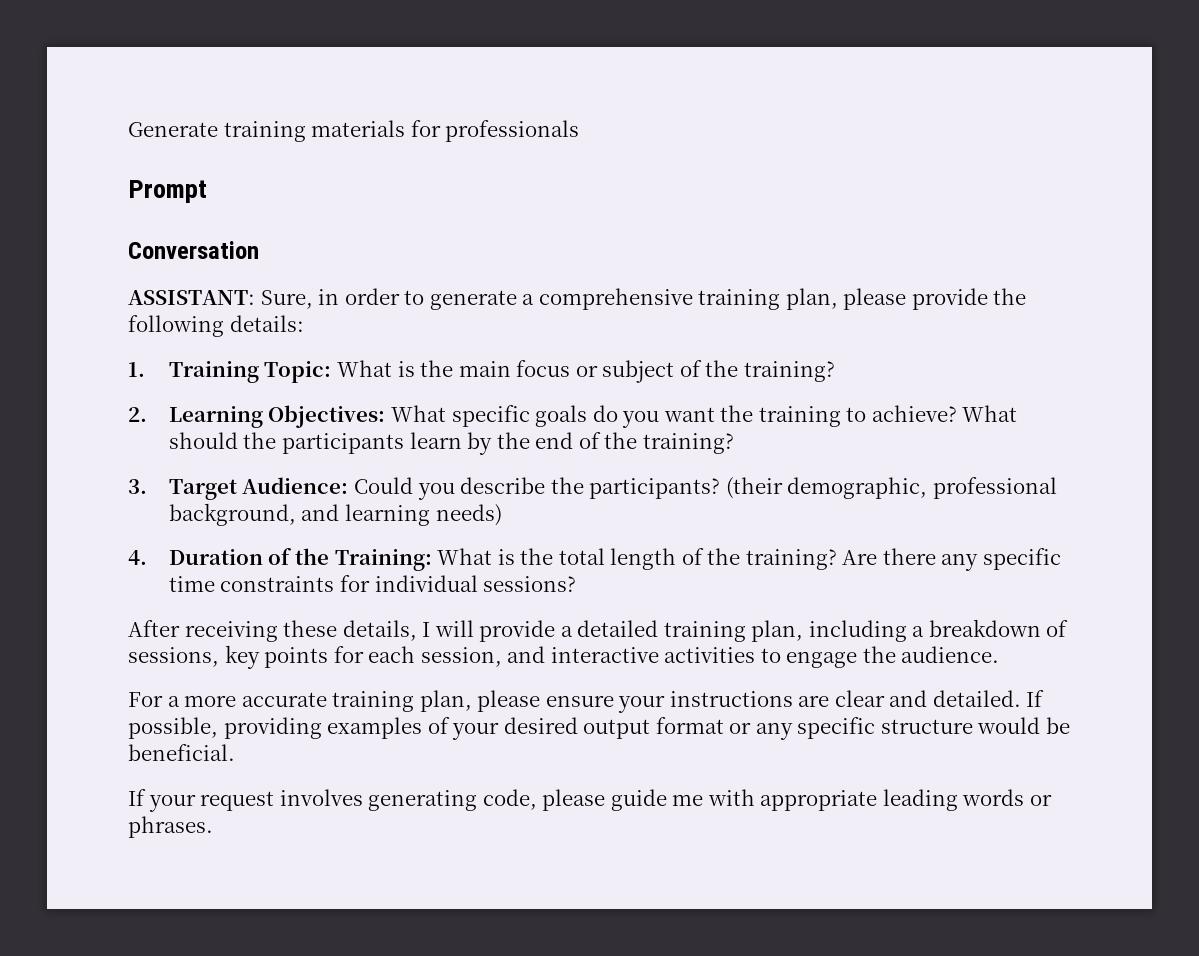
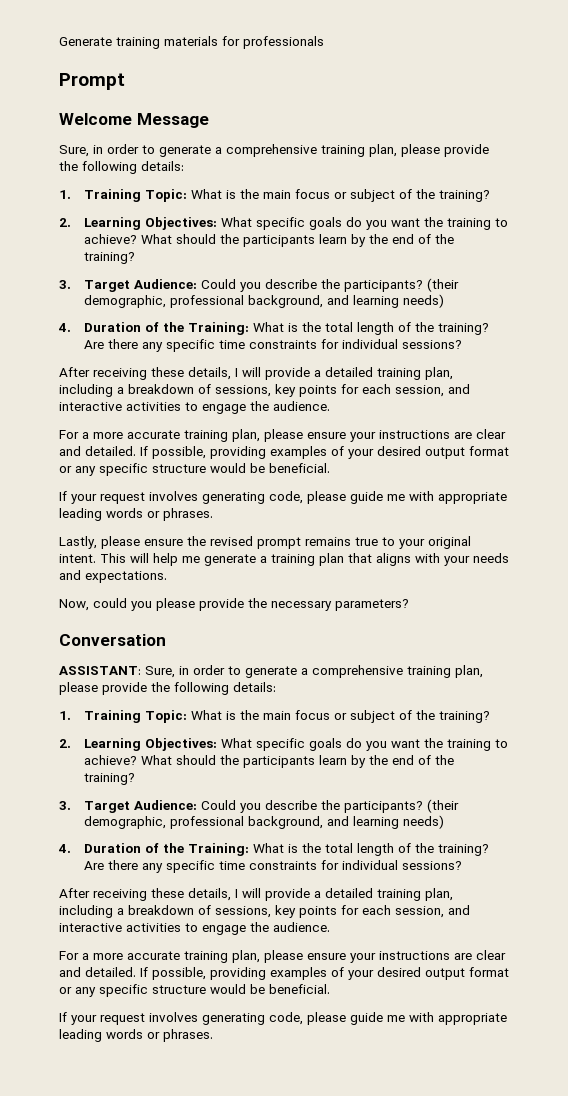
+ Welcome Message
+ Sure, in order to generate a comprehensive training plan, please provide the following details:
+ 1. Training Topic: What is the main focus or subject of the training?
+ 2. Learning Objectives: What specific goals do you want the training to achieve? What should the participants learn by the end of the training?
+ 3. Target Audience: Could you describe the participants? (their demographic, professional background, and learning needs)
+ 4. Duration of the Training: What is the total length of the training? Are there any specific time constraints for individual sessions?
+ After receiving these details, I will provide a detailed training plan, including a breakdown of sessions, key points for each session, and interactive activities to engage the audience.
+ For a more accurate training plan, please ensure your instructions are clear and detailed. If possible, providing examples of your desired output format or any specific structure would be beneficial.
+ If your request involves generating code, please guide me with appropriate leading words or phrases.
+ Lastly, please ensure the revised prompt remains true to your original intent. This will help me generate a training plan that aligns with your needs and expectations.
+ Now, could you please provide the necessary parameters?

